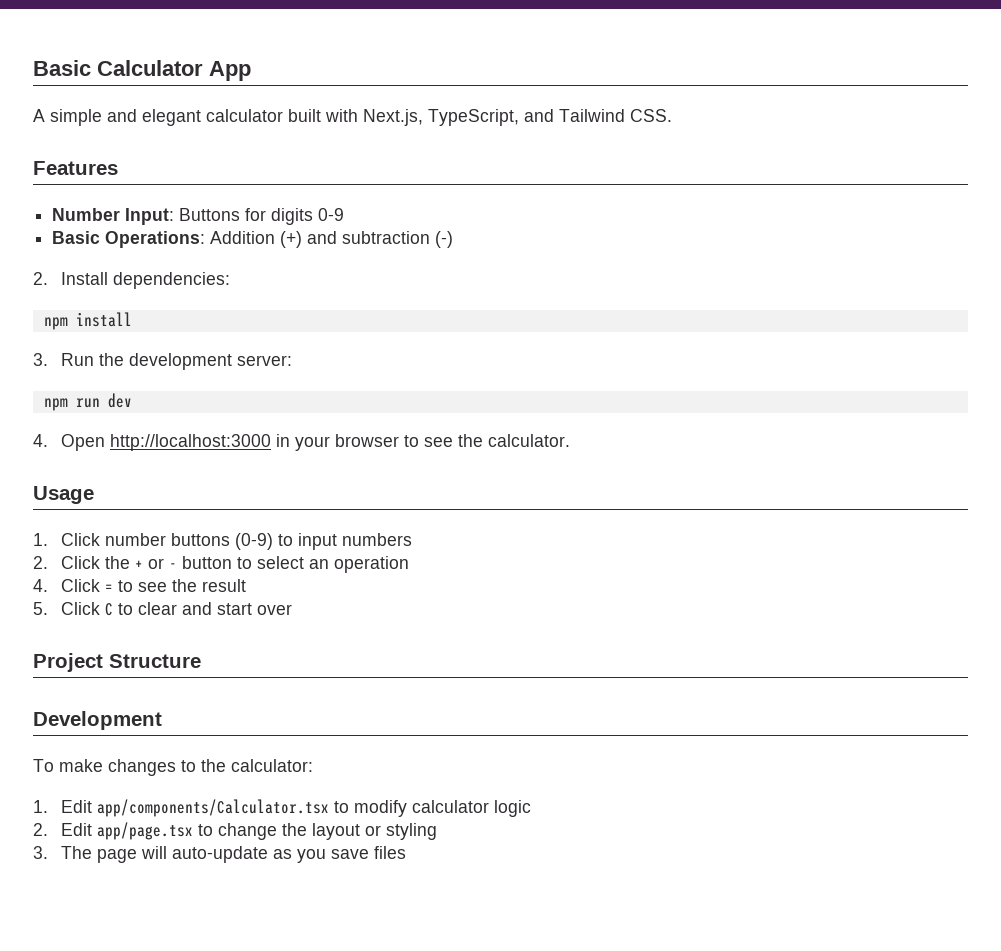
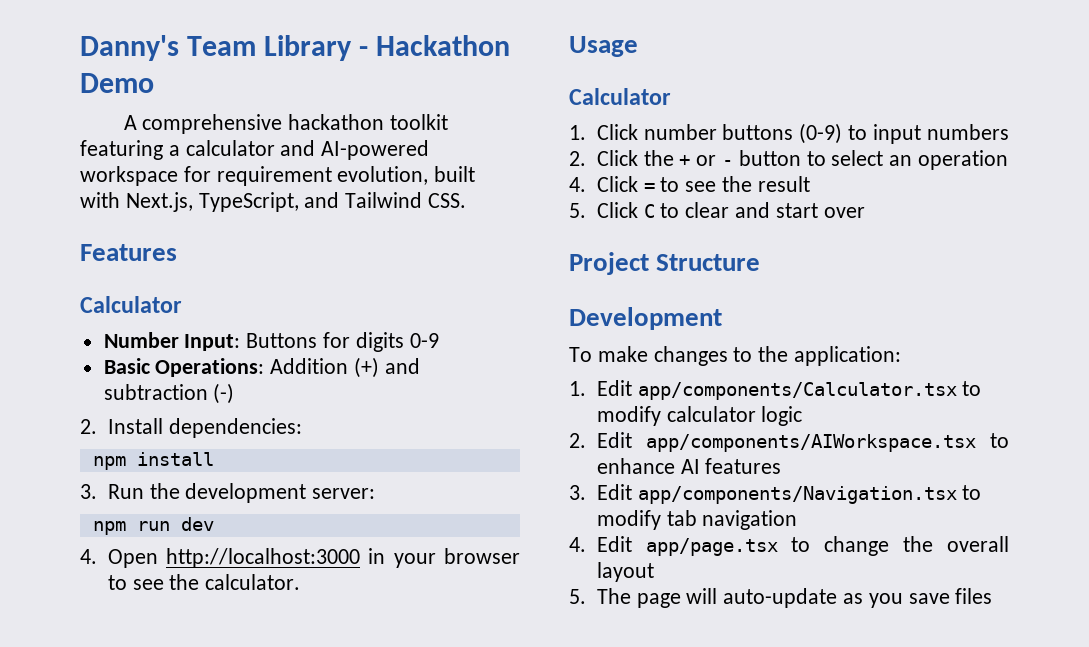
- Basic Calculator App
- A simple and elegant calculator built with Next.js, TypeScript, and Tailwind CSS.
+ Danny's Team Library - Hackathon Demo
+ A comprehensive hackathon toolkit featuring a calculator and AI-powered workspace for requirement evolution, built with Next.js, TypeScript, and Tailwind CSS.
  Features
+ Calculator
  Usage
+ Calculator
- To make changes to the calculator:
+ To make changes to the application:
- 2. Edit app/page.tsx to change the layout or styling
- 3. The page will auto-update as you save files
+ 2. Edit app/components/AIWorkspace.tsx to enhance AI features
+ 3. Edit app/components/Navigation.tsx to modify tab navigation
+ 4. Edit app/page.tsx to change the overall layout
+ 5. The page will auto-update as you save files

